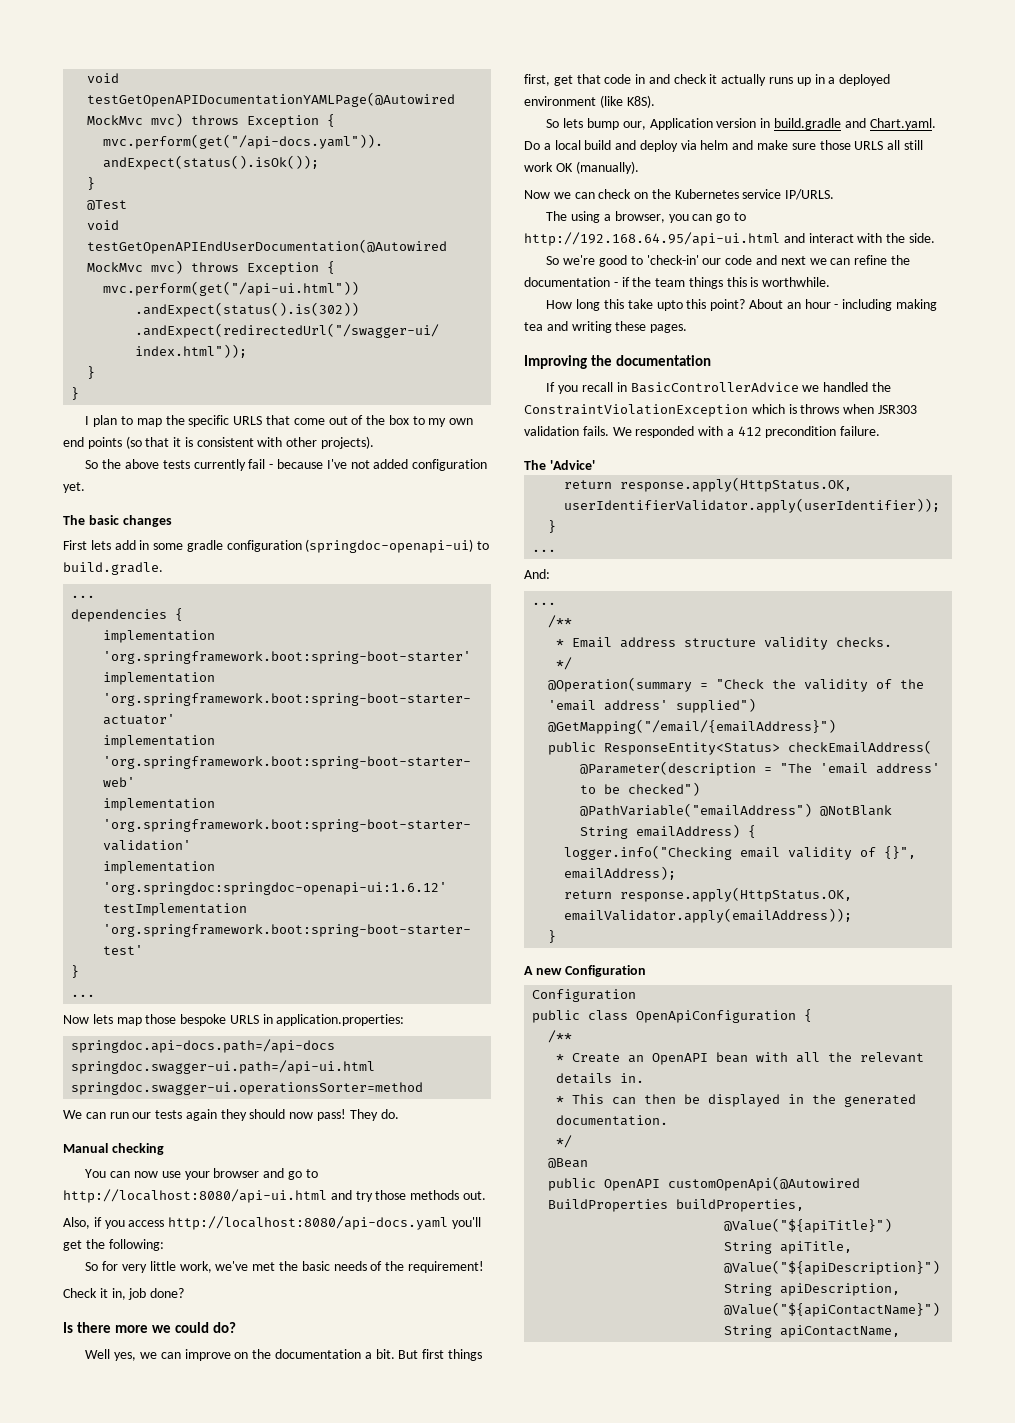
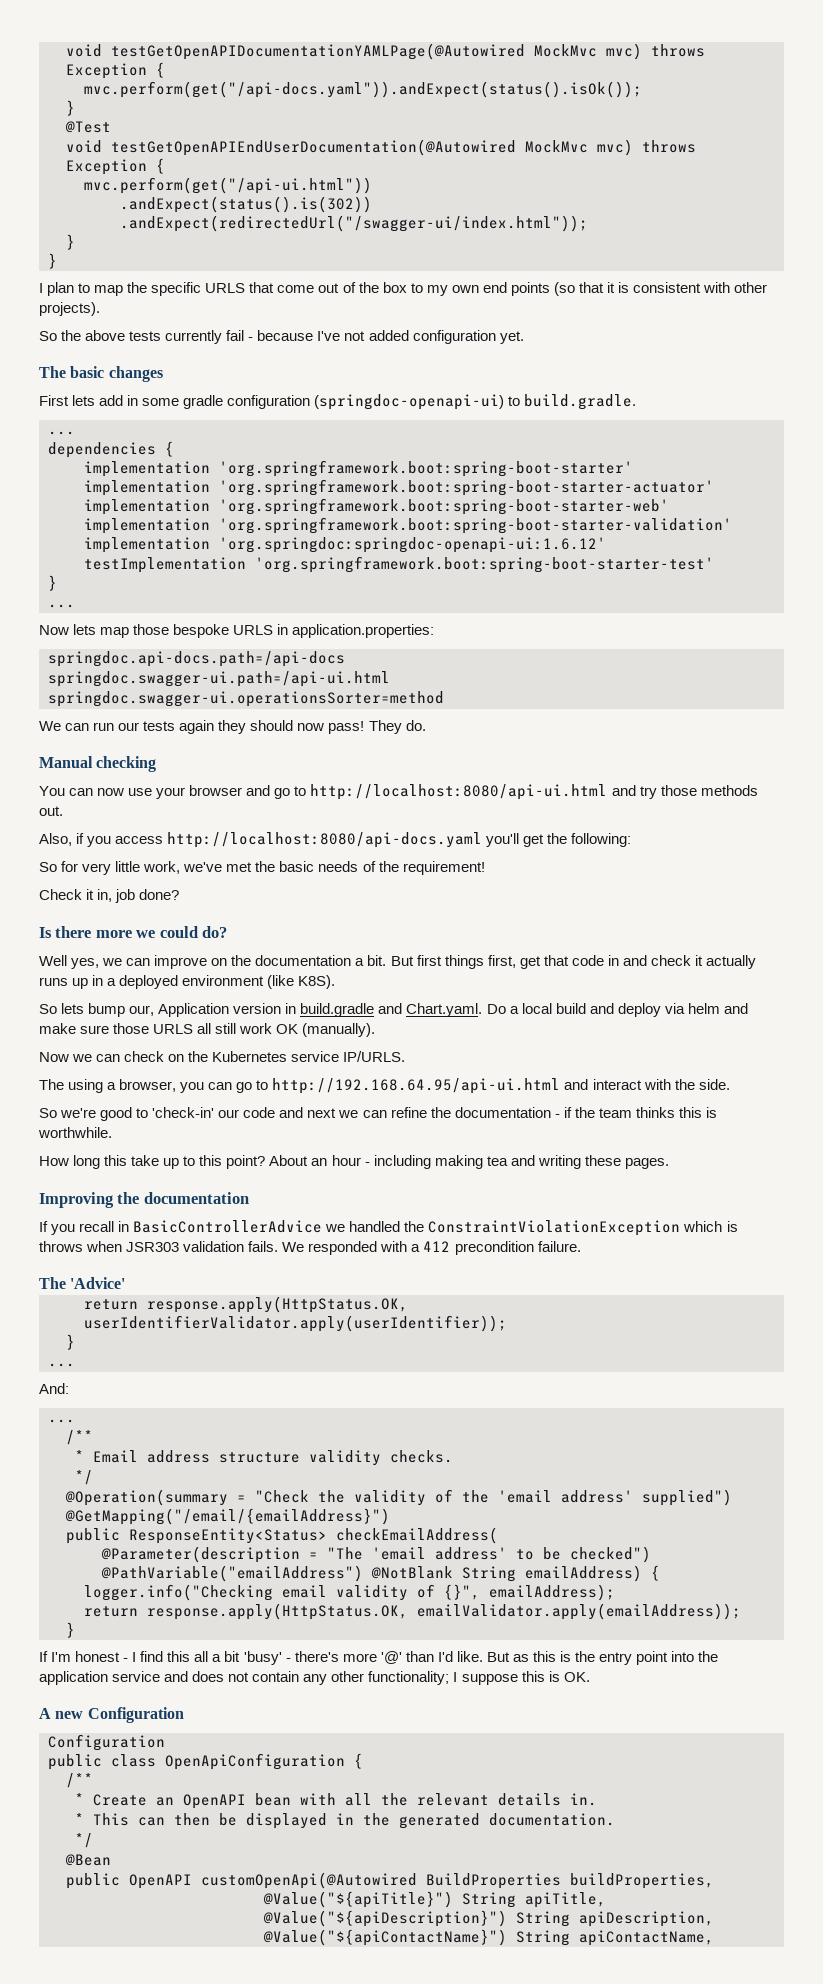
- So we're good to 'check-in' our code and next we can refine the documentation - if the team things this is worthwhile.
+ So we're good to 'check-in' our code and next we can refine the documentation - if the team thinks this is worthwhile.
- How long this take upto this point?
+ How long this take up to this point?
+ If I'm honest - I find this all a bit 'busy' - there's more '@' than I'd like. But as this is the entry point into the application service and does not contain any other functionality; I suppose this is OK.

